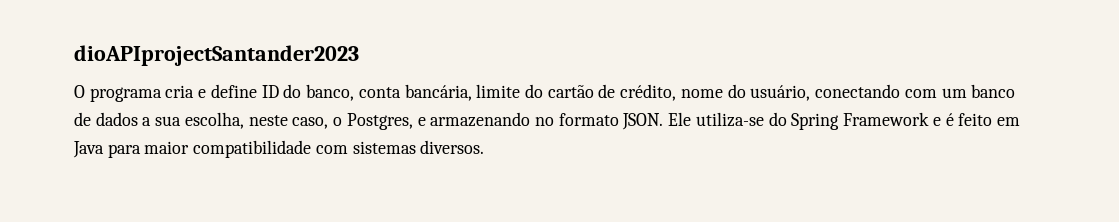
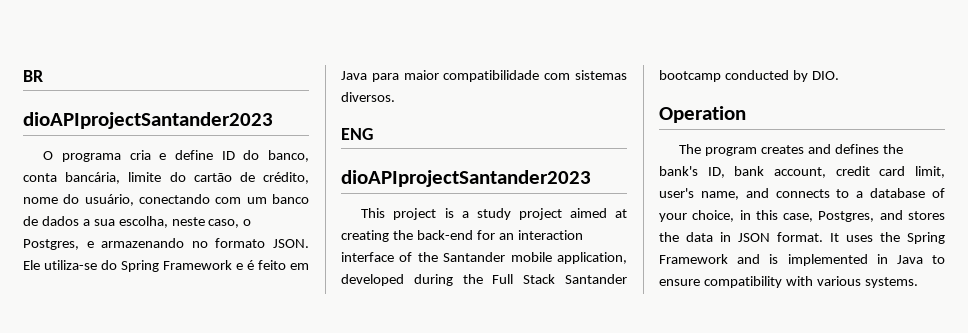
+ BR
+ ENG
+ dioAPIprojectSantander2023
+ This project is a study project aimed at creating the back-end for an interaction interface of the Santander mobile application, developed during the Full Stack Santander bootcamp conducted by DIO.
+ Operation
+ The program creates and defines the bank's ID, bank account, credit card limit, user's name, and connects to a database of your choice, in this case, Postgres, and stores the data in JSON format. It uses the Spring Framework and is implemented in Java to ensure compatibility with various systems.

